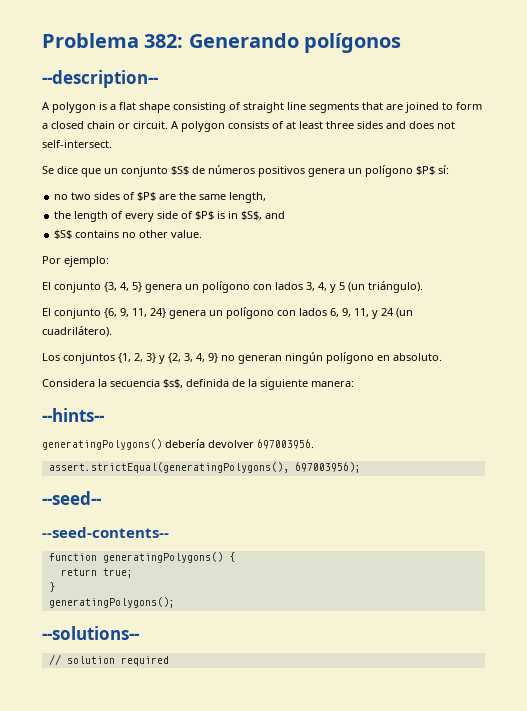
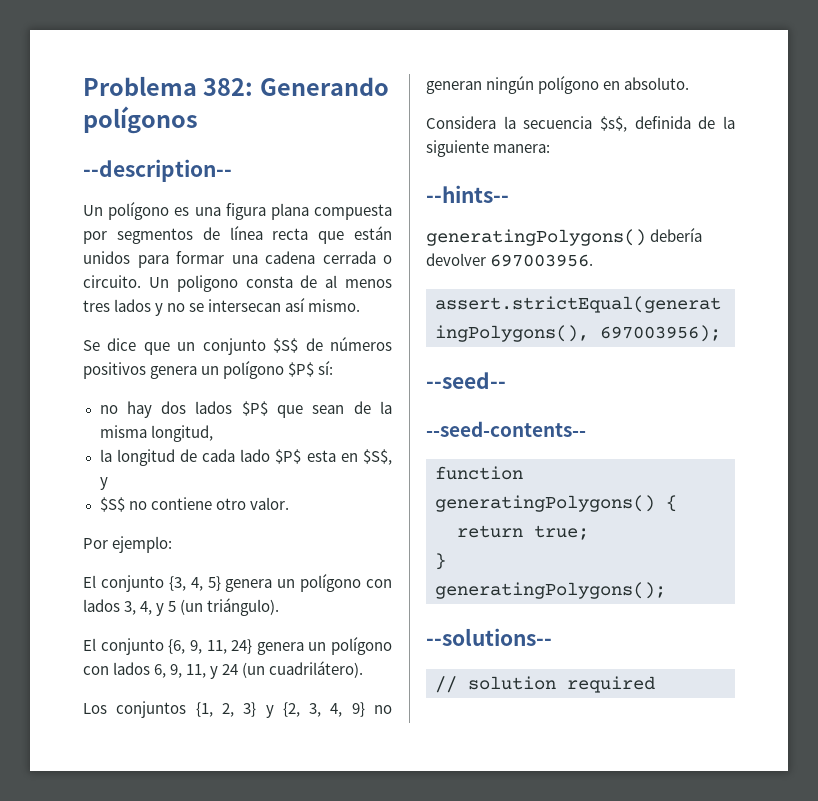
- A polygon is a flat shape consisting of straight line segments that are joined to form a closed chain or circuit. A polygon consists of at least three sides and does not self-intersect.
+ Un polígono es una figura plana compuesta por segmentos de línea recta que están unidos para formar una cadena cerrada o circuito. Un poligono consta de al menos tres lados y no se intersecan así mismo.
- no two sides of $P$ are the same length,
- the length of every side of $P$ is in $S$, and
- $S$ contains no other value.
+ no hay dos lados $P$ que sean de la misma longitud,
+ la longitud de cada lado $P$ esta en $S$, y
+ $S$ no contiene otro valor.

